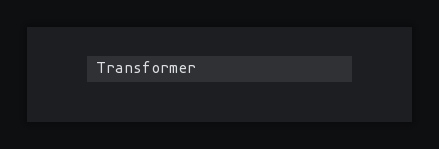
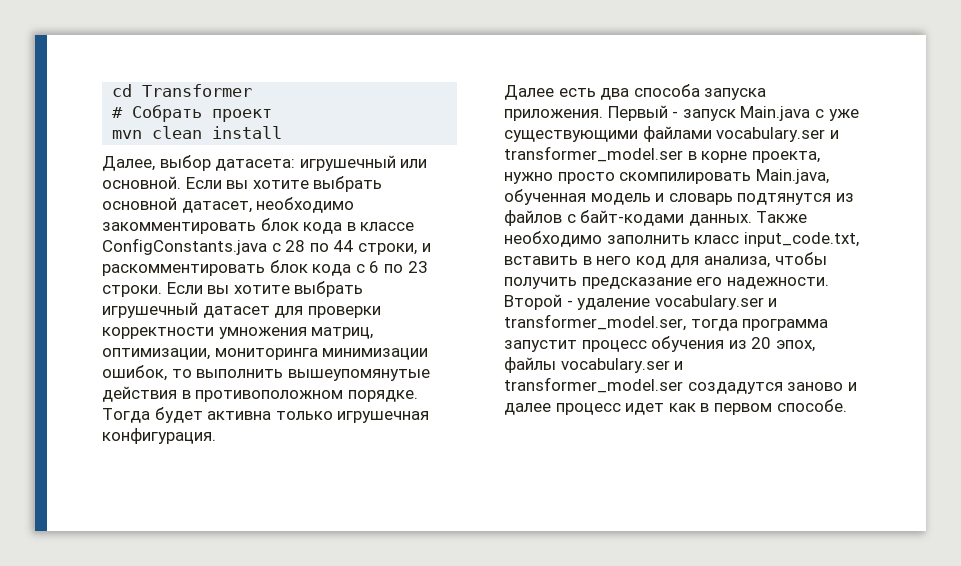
- Transformer
+ cd Transformer
+ # Собрать проект
+ mvn clean install
+ Далее, выбор датасета: игрушечный или основной. Если вы хотите выбрать основной датасет, необходимо закомментировать блок кода в классе ConfigConstants.java с 28 по 44 строки, и раскомментировать блок кода с 6 по 23 строки. Если вы хотите выбрать игрушечный датасет для проверки корректности умножения матриц, оптимизации, мониторинга минимизации ошибок, то выполнить вышеупомянутые действия в противоположном порядке. Тогда будет активна только игрушечная конфигурация.
+ Далее есть два способа запуска приложения. Первый - запуск Main.java с уже существующими файлами vocabulary.ser и transformer_model.ser в корне проекта, нужно просто скомпилировать Main.java, обученная модель и словарь подтянутся из файлов с байт-кодами данных. Также необходимо заполнить класс input_code.txt, вставить в него код для анализа, чтобы получить предсказание его надежности. Второй - удаление vocabulary.ser и transformer_model.ser, тогда программа запустит процесс обучения из 20 эпох, файлы vocabulary.ser и transformer_model.ser создадутся заново и далее процесс идет как в первом способе.

